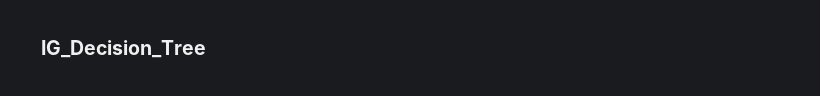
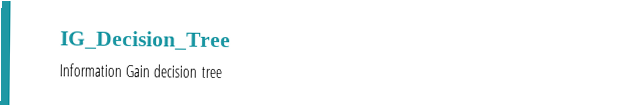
+ Information Gain decision tree

